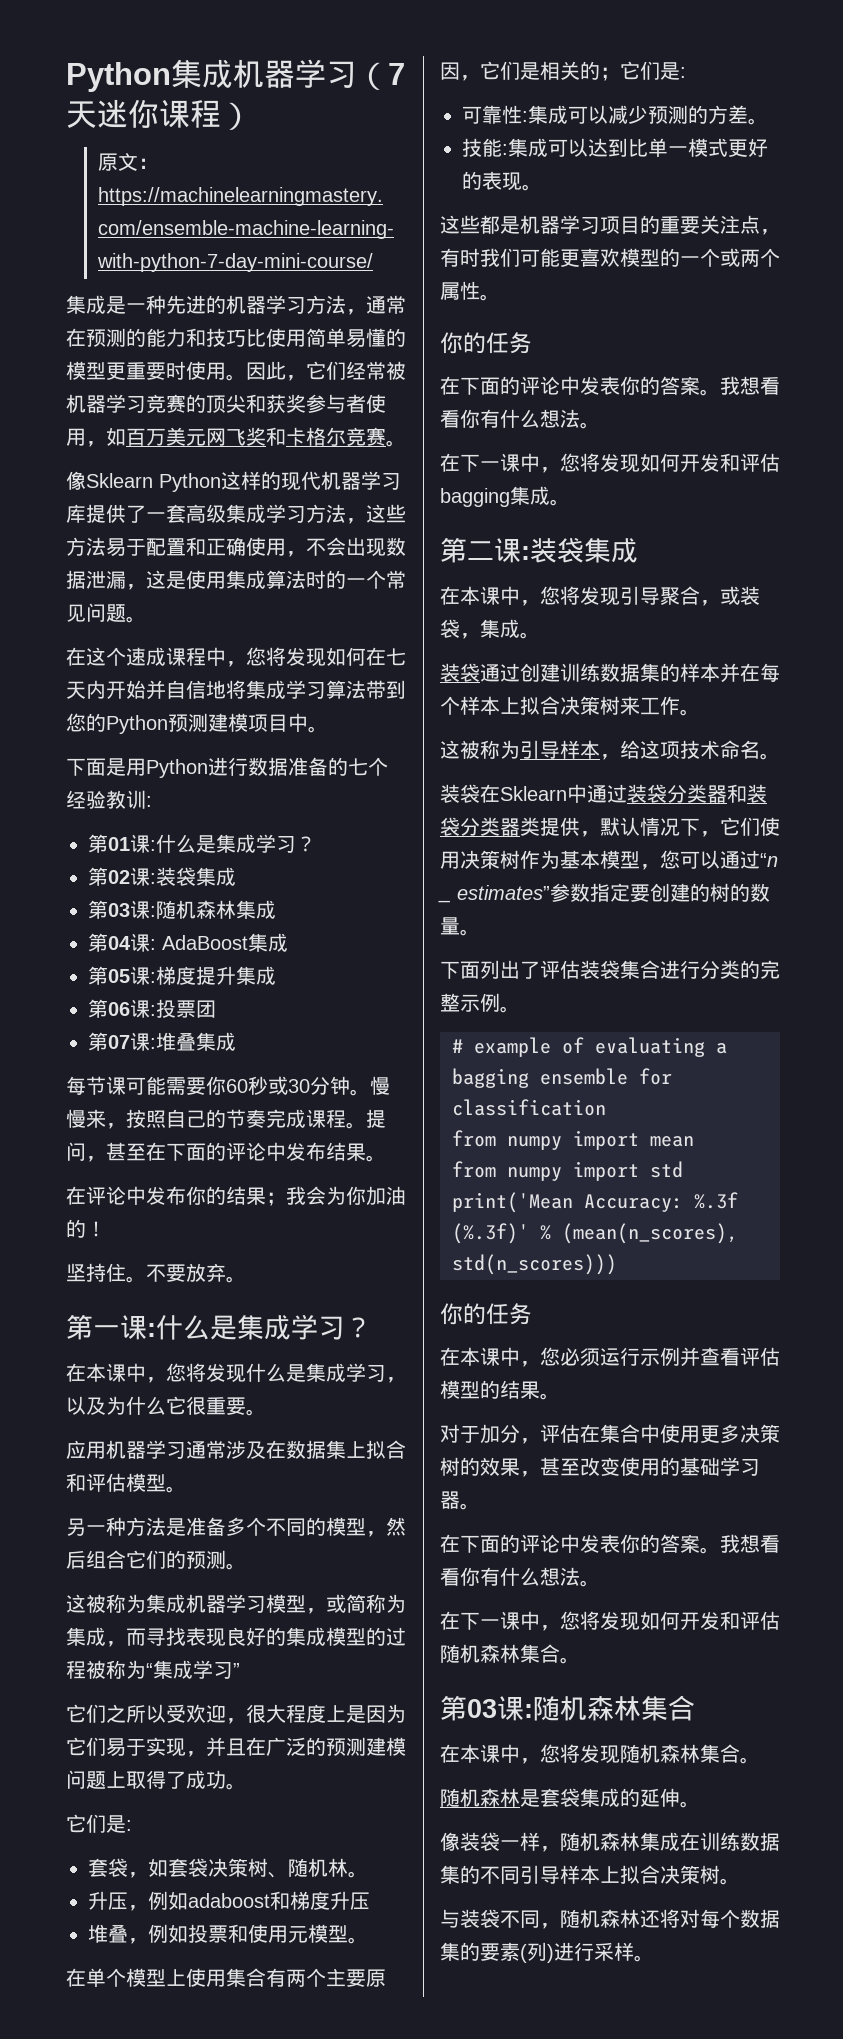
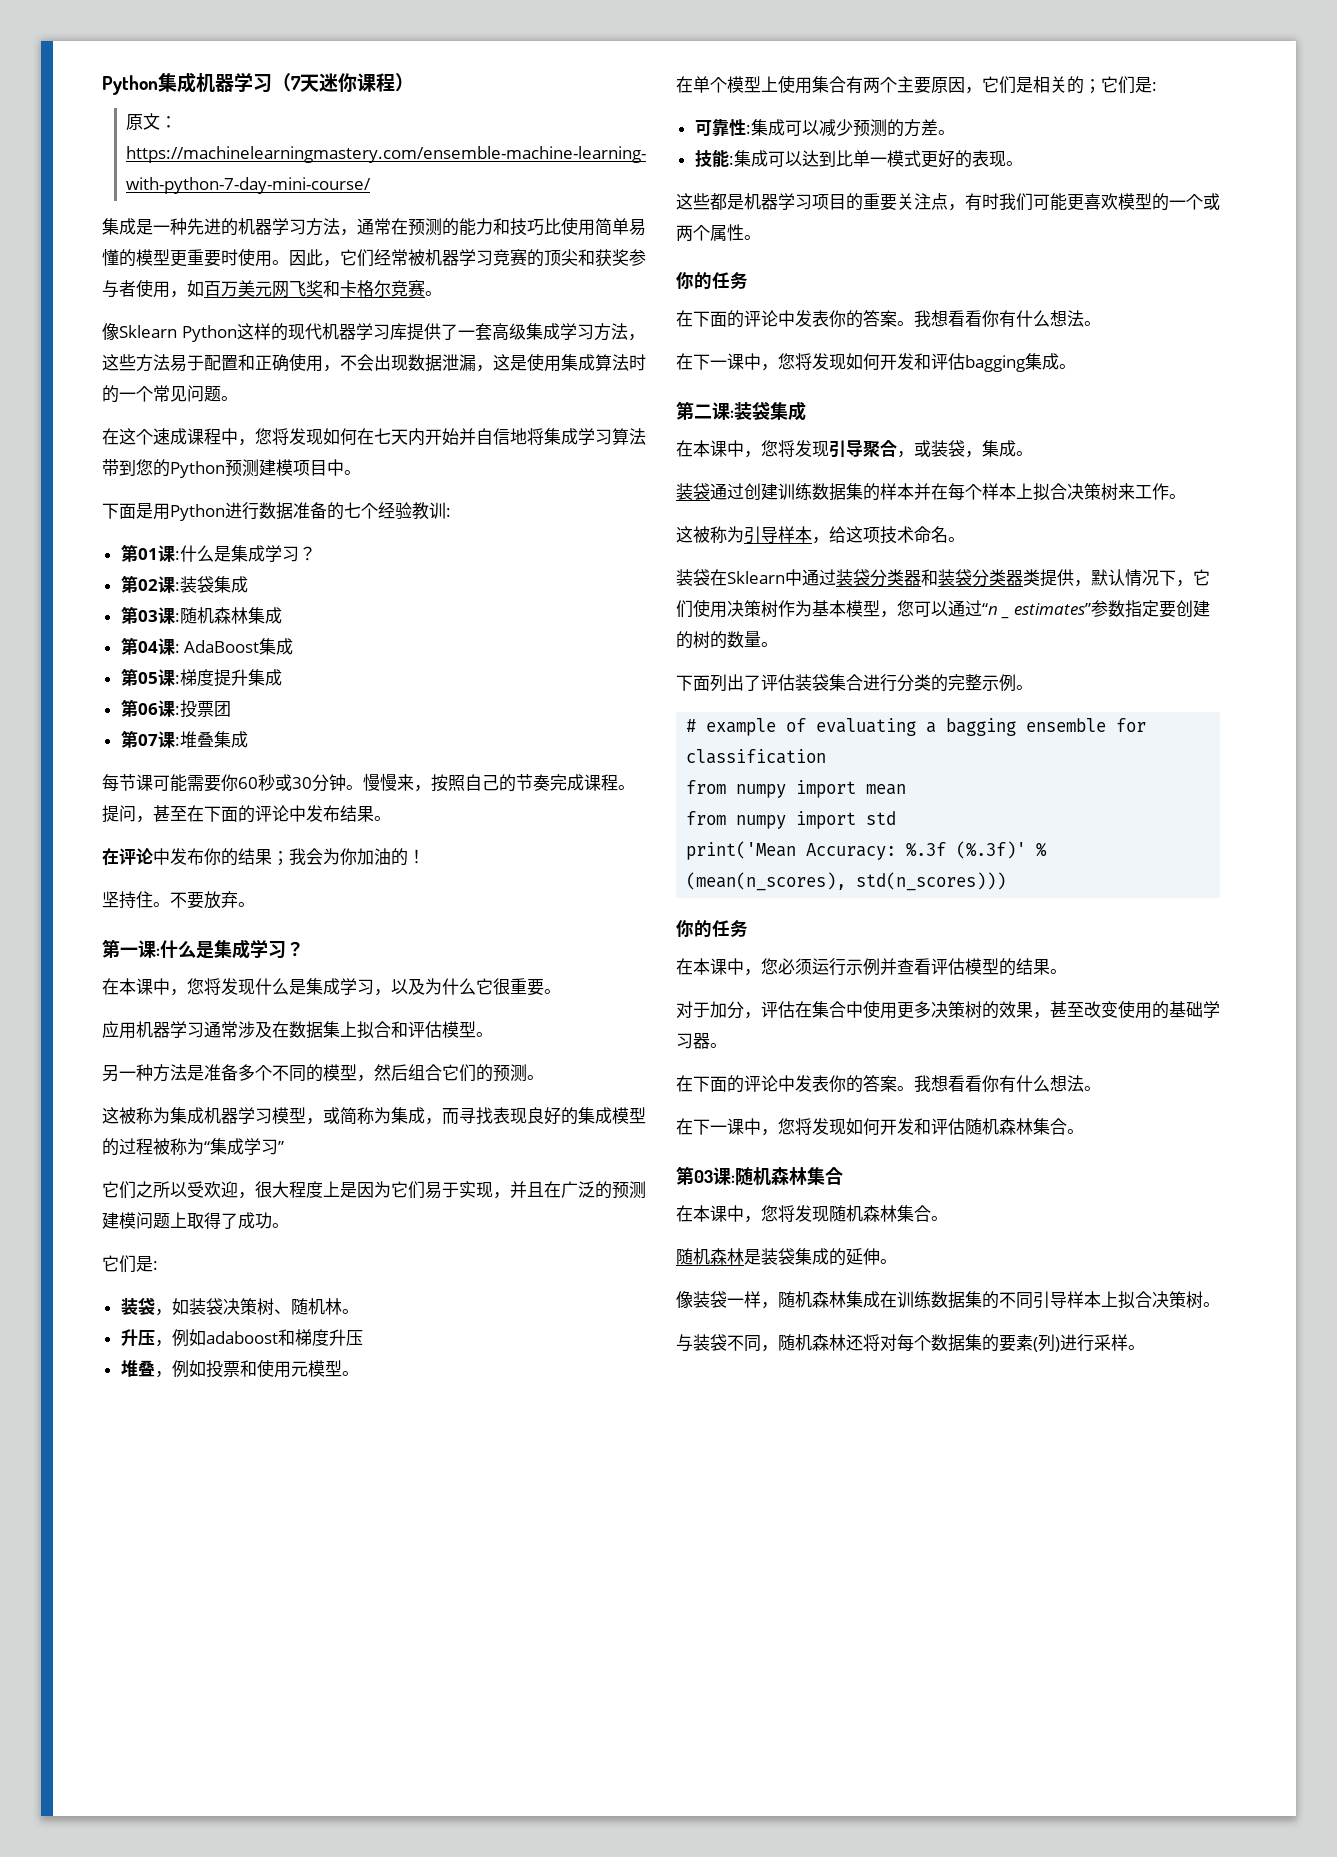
- 套袋，如套袋决策树、随机林。
+ 装袋，如装袋决策树、随机林。
- 随机森林是套袋集成的延伸。
+ 随机森林是装袋集成的延伸。

